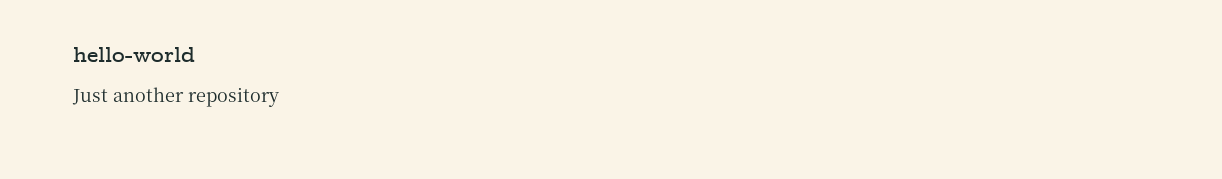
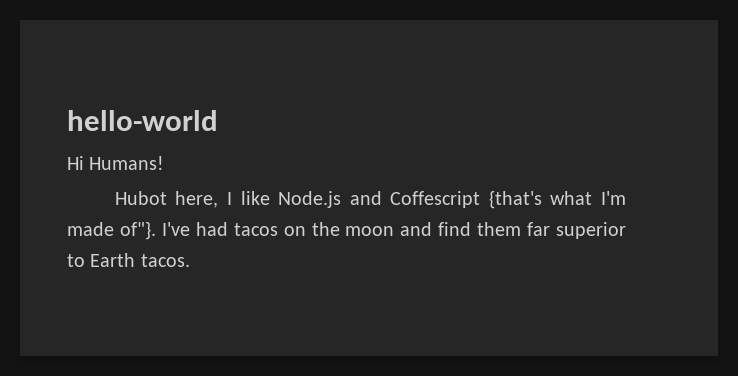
- Just another repository
+ Hi Humans!
+ Hubot here, I like Node.js and Coffescript {that's what I'm made of"}. I've had tacos on the moon and find them far superior to Earth tacos.

